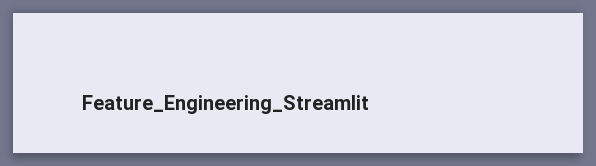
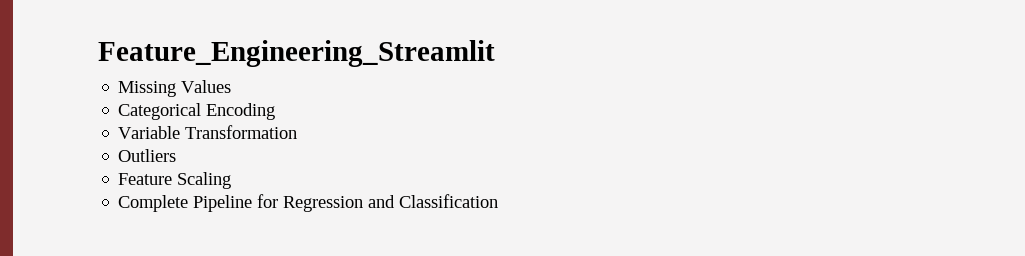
+ Missing Values
+ Categorical Encoding
+ Variable Transformation
+ Outliers
+ Feature Scaling
+ Complete Pipeline for Regression and Classification

